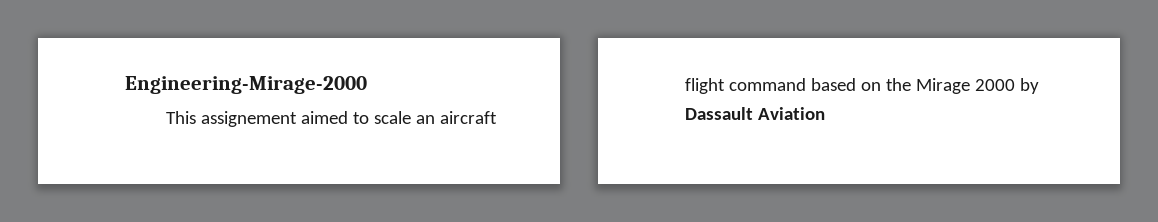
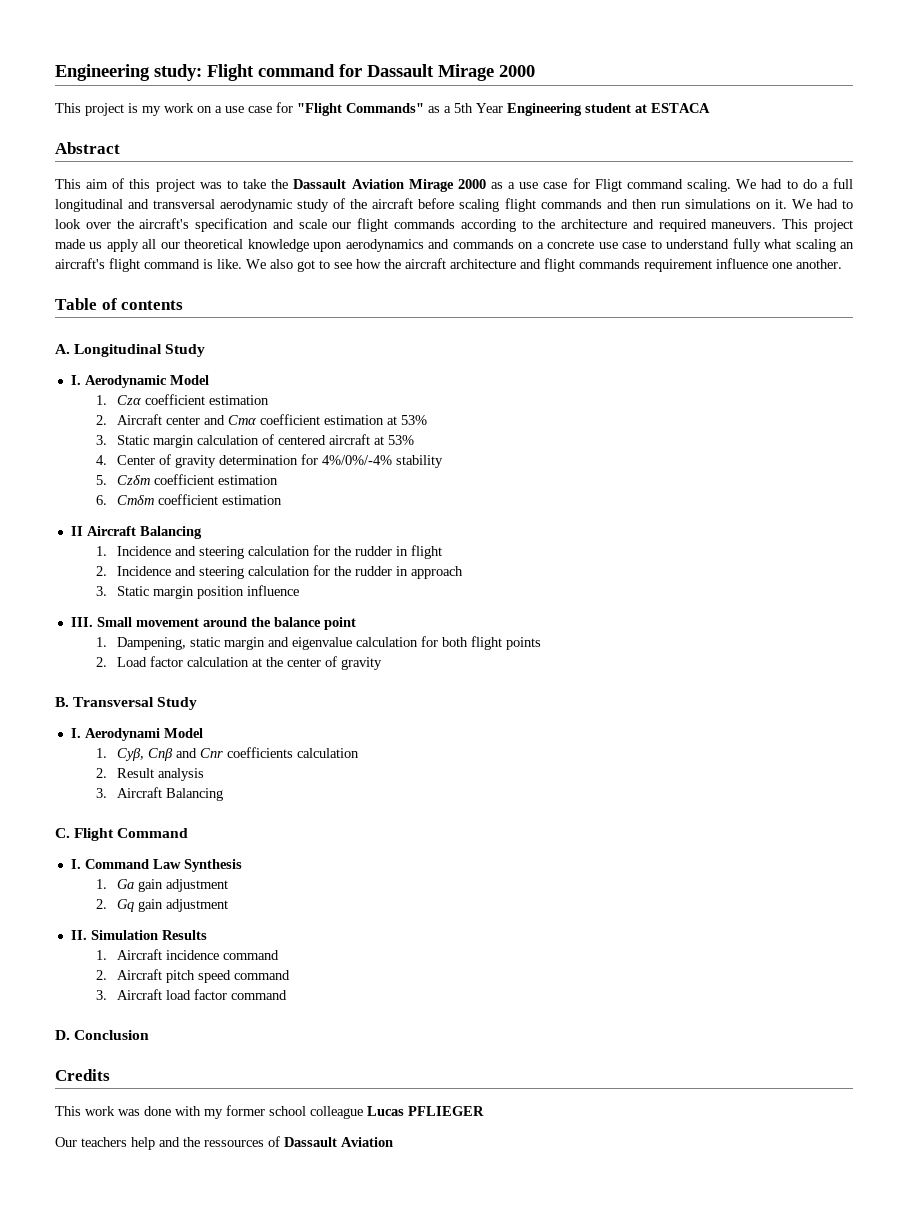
- Engineering-Mirage-2000
- This assignement aimed to scale an aircraft flight command based on the Mirage 2000 by Dassault Aviation
+ Engineering study: Flight command for Dassault Mirage 2000
+ This project is my work on a use case for "Flight Commands" as a 5th Year Engineering student at ESTACA
+ Abstract
+ This aim of this project was to take the Dassault Aviation Mirage 2000 as a use case for Fligt command scaling. We had to do a full longitudinal and transversal aerodynamic study of the aircraft before scaling flight commands and then run simulations on it. We had to look over the aircraft's specification and scale our flight commands according to the architecture and required maneuvers. This project made us apply all our theoretical knowledge upon aerodynamics and commands on a concrete use case to understand fully what scaling an aircraft's flight command is like. We also got to see how the aircraft architecture and flight commands requirement influence one another.
+ Table of contents
+ A. Longitudinal Study
+ I. Aerodynamic Model
+ 1. Czα coefficient estimation
+ 2. Aircraft center and Cmα coefficient estimation at 53%
+ 3. Static margin calculation of centered aircraft at 53%
+ 4. Center of gravity determination for 4%/0%/-4% stability
+ 5. Czδm coefficient estimation
+ 6. Cmδm coefficient estimation
+ II Aircraft Balancing
+ 1. Incidence and steering calculation for the rudder in flight
+ 2. Incidence and steering calculation for the rudder in approach
+ 3. Static margin position influence
+ III. Small movement around the balance point
+ 1. Dampening, static margin and eigenvalue calculation for both flight points
+ 2. Load factor calculation at the center of gravity
+ B. Transversal Study
+ I. Aerodynami Model
+ 1. Cyβ, Cnβ and Cnr coefficients calculation
+ 2. Result analysis
+ 3. Aircraft Balancing
+ C. Flight Command
+ I. Command Law Synthesis
+ 1. Ga gain adjustment
+ 2. Gq gain adjustment
+ II. Simulation Results
+ 1. Aircraft incidence command
+ 2. Aircraft pitch speed command
+ 3. Aircraft load factor command
+ D. Conclusion
+ Credits
+ This work was done with my former school colleague Lucas PFLIEGER
+ Our teachers help and the ressources of Dassault Aviation

